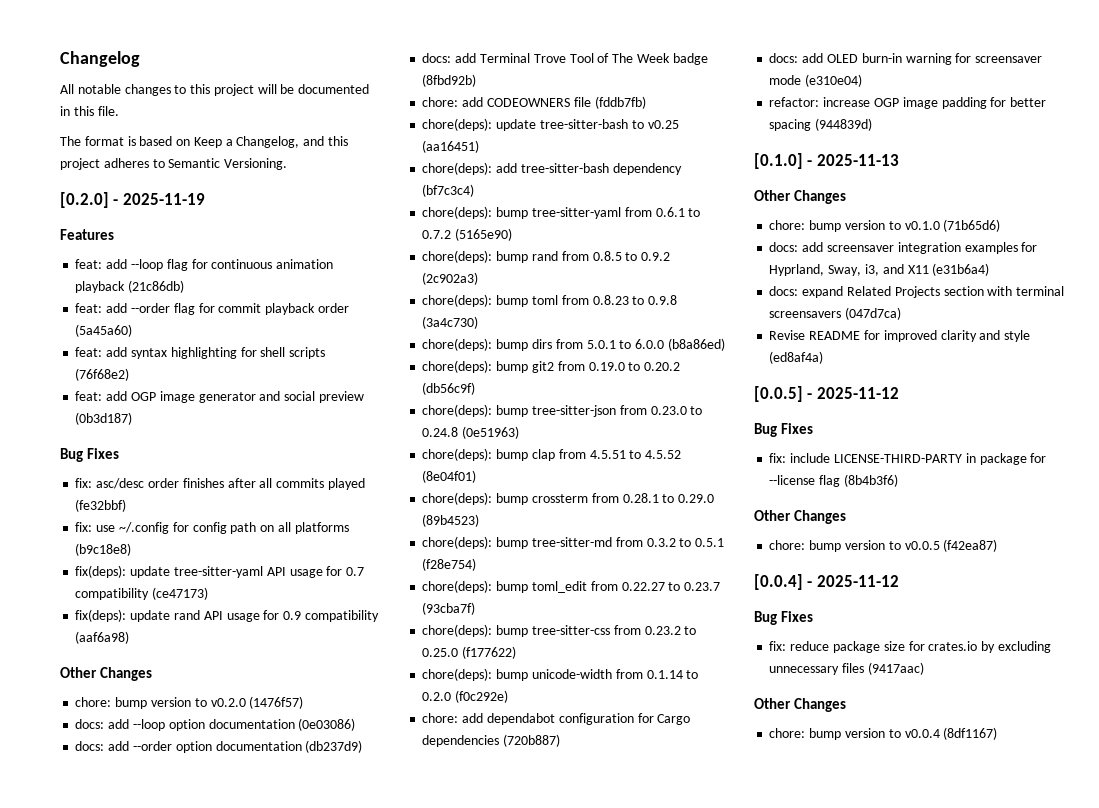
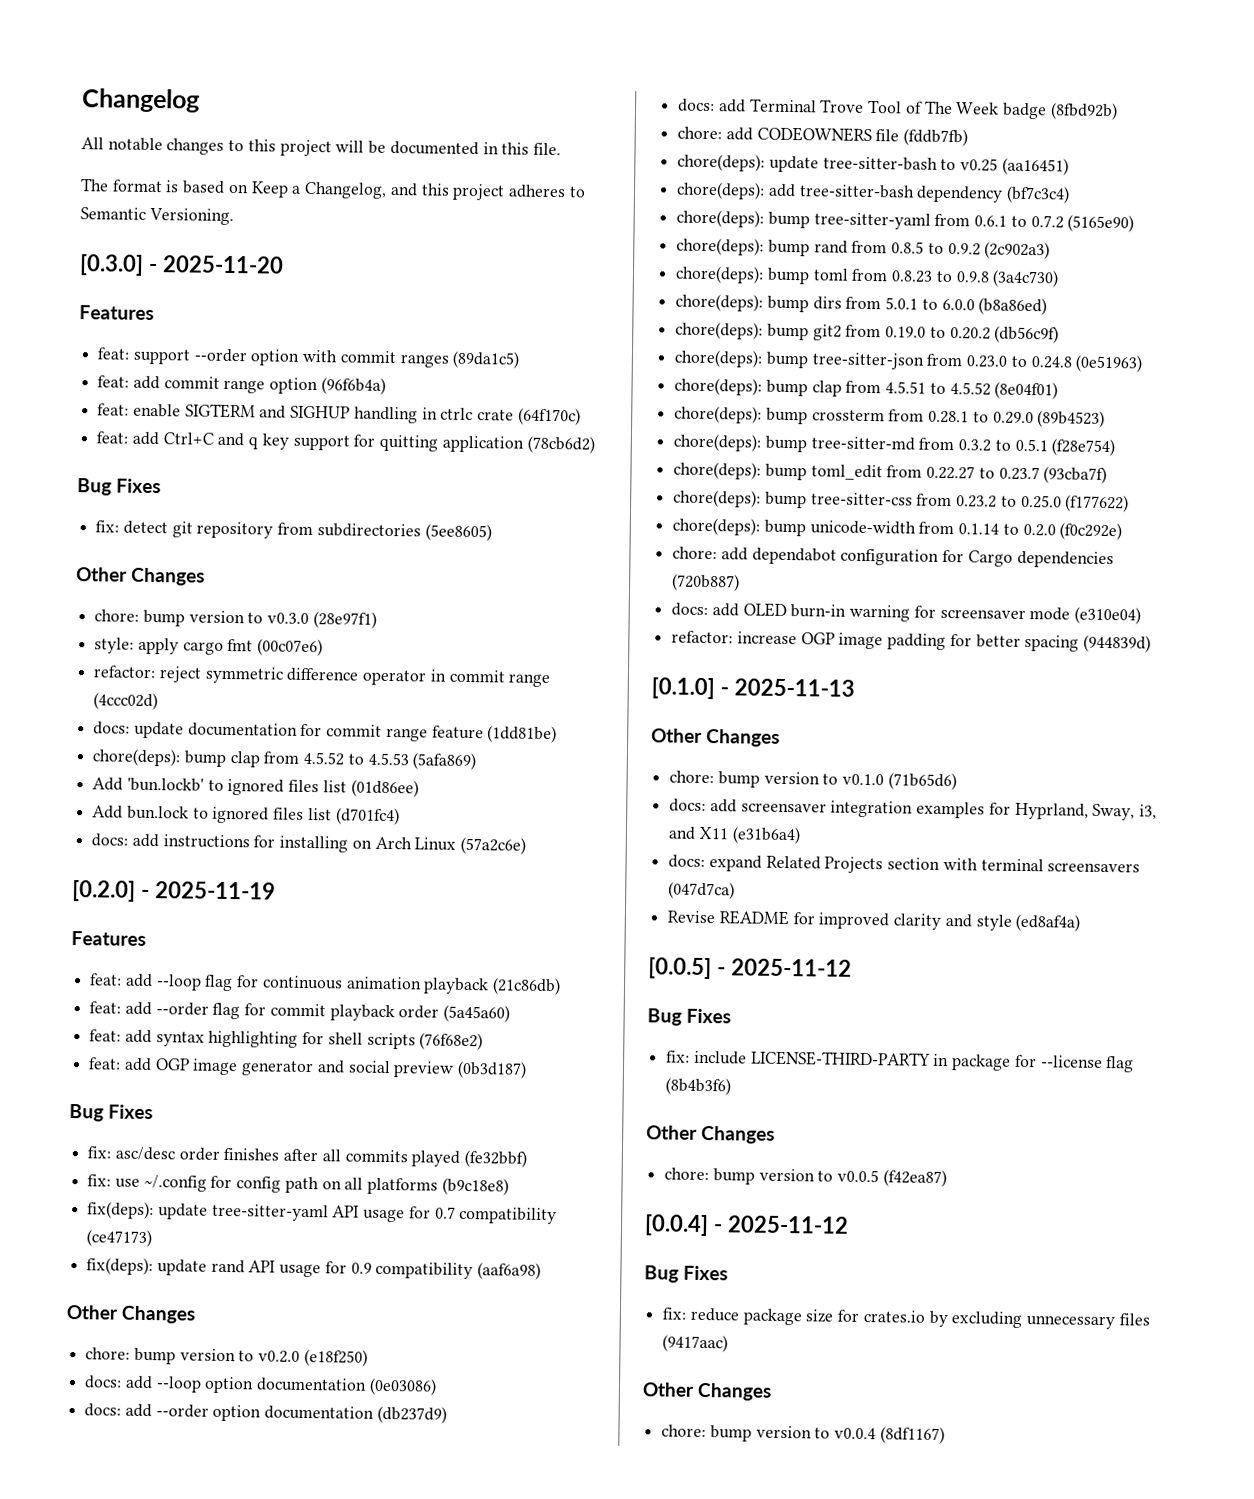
+ [0.3.0] - 2025-11-20
+ Features
+ feat: support --order option with commit ranges (89da1c5)
+ feat: add commit range option (96f6b4a)
+ feat: enable SIGTERM and SIGHUP handling in ctrlc crate (64f170c)
+ feat: add Ctrl+C and q key support for quitting application (78cb6d2)
+ Bug Fixes
+ fix: detect git repository from subdirectories (5ee8605)
+ Other Changes
+ chore: bump version to v0.3.0 (28e97f1)
+ style: apply cargo fmt (00c07e6)
+ refactor: reject symmetric difference operator in commit range (4ccc02d)
+ docs: update documentation for commit range feature (1dd81be)
+ chore(deps): bump clap from 4.5.52 to 4.5.53 (5afa869)
+ Add 'bun.lockb' to ignored files list (01d86ee)
+ Add bun.lock to ignored files list (d701fc4)
+ docs: add instructions for installing on Arch Linux (57a2c6e)
- chore: bump version to v0.2.0 (1476f57)
+ chore: bump version to v0.2.0 (e18f250)

